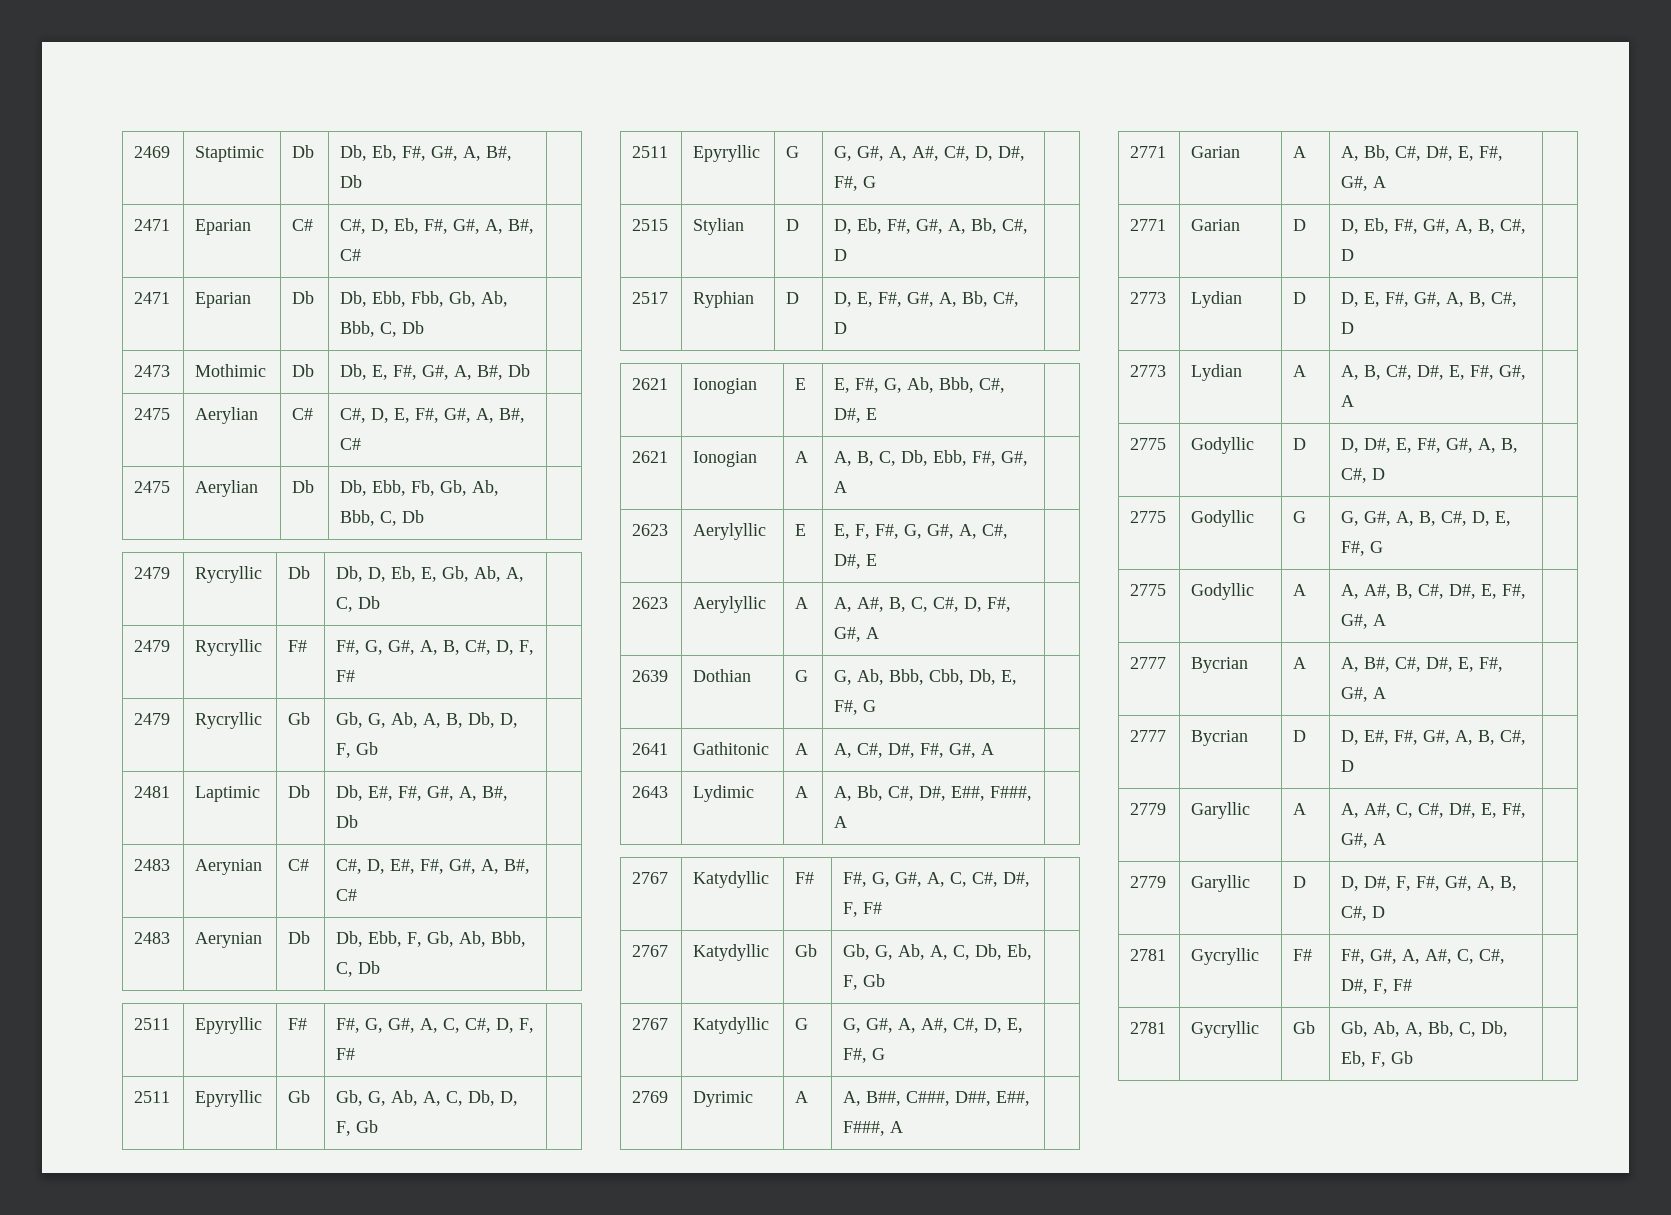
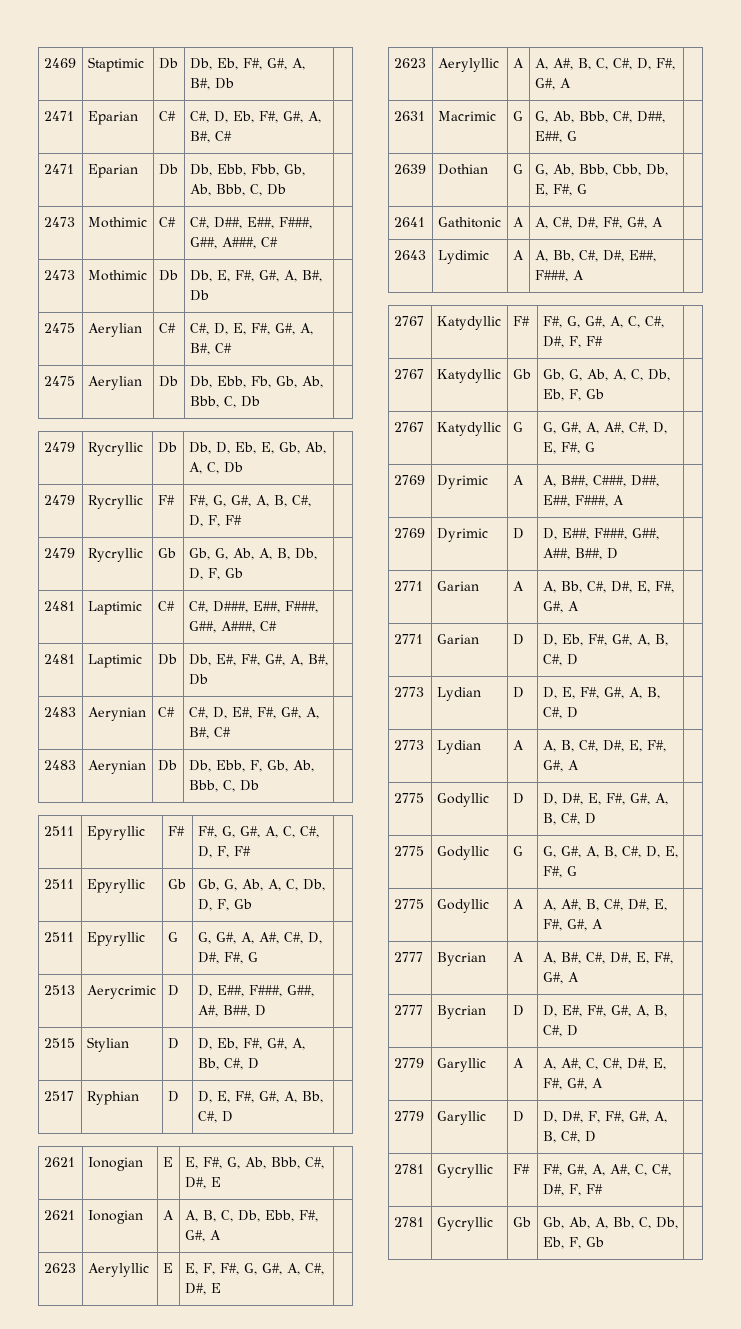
+ 2473 | Mothimic | C# | C#, D##, E##, F###, G##, A###, C# |
+ 2481 | Laptimic | C# | C#, D###, E##, F###, G##, A###, C# |
+ 2513 | Aerycrimic | D | D, E##, F###, G##, A#, B##, D |
+ 2631 | Macrimic | G | G, Ab, Bbb, C#, D##, E##, G |
+ 2769 | Dyrimic | D | D, E##, F###, G##, A##, B##, D |

